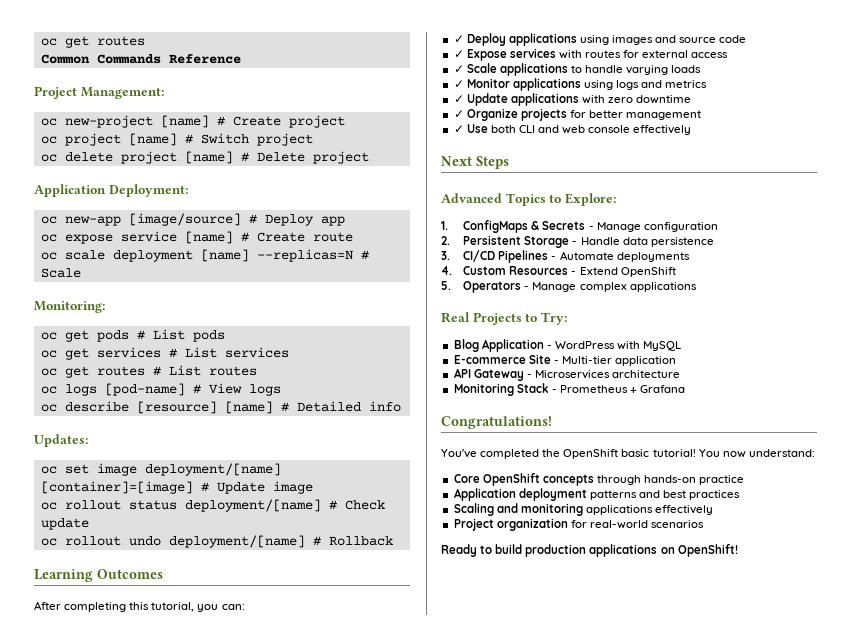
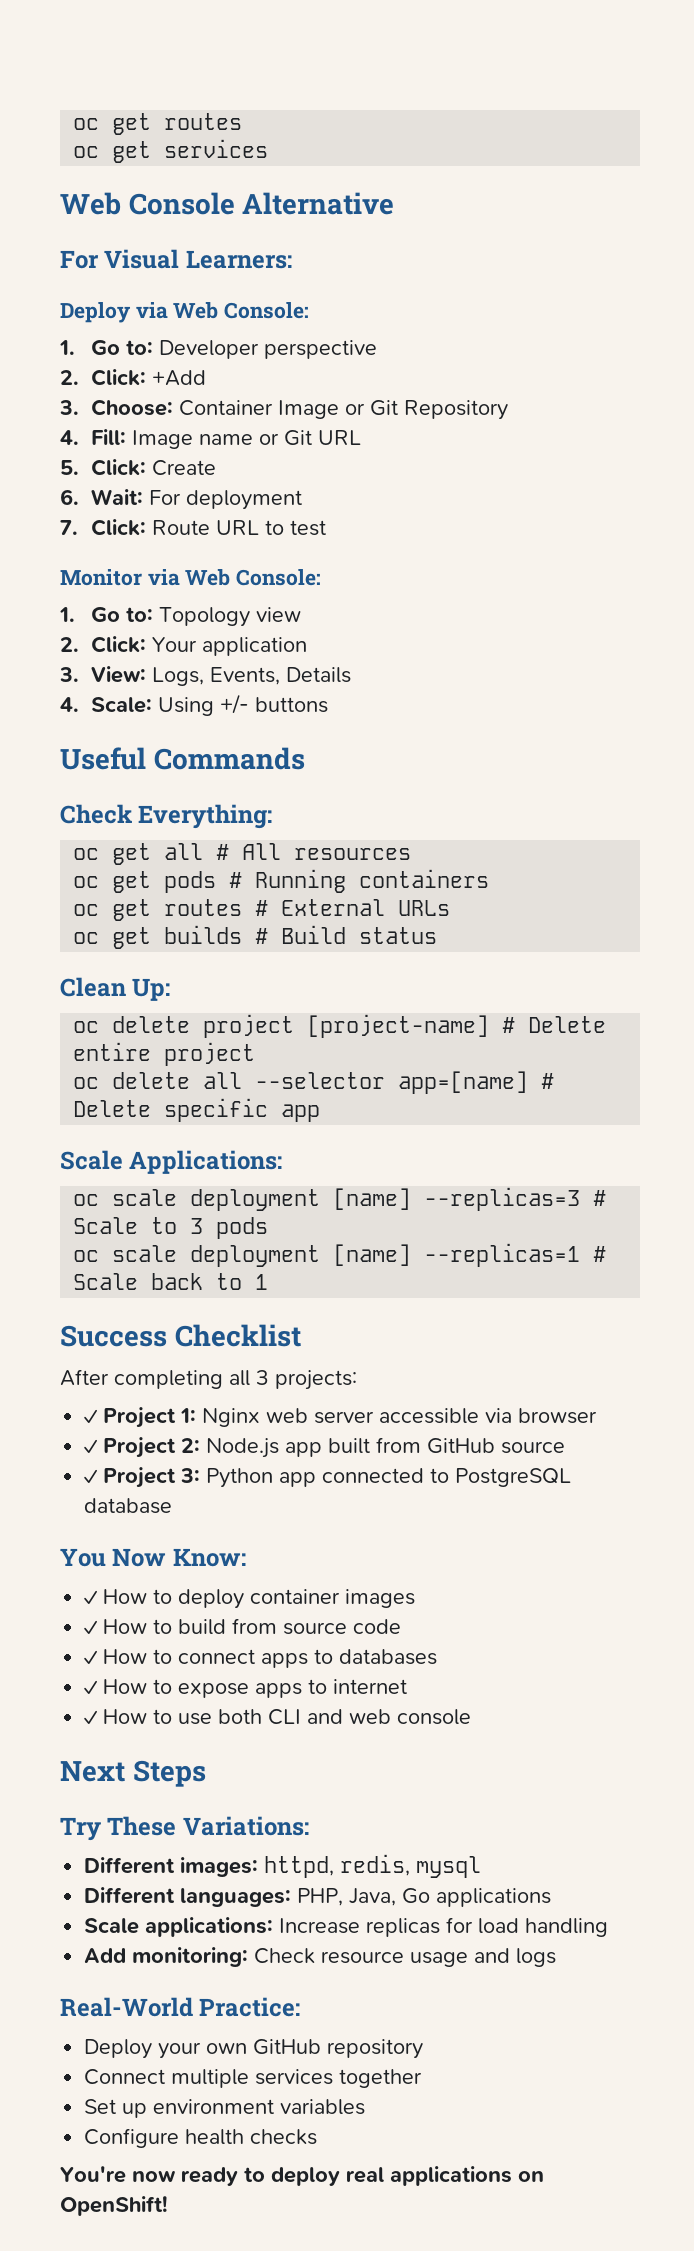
- Common Commands Reference
- Project Management:
- oc new-project [name] # Create project
- oc project [name] # Switch project
- oc delete project [name] # Delete project
- Application Deployment:
- oc new-app [image/source] # Deploy app
- oc expose service [name] # Create route
- oc scale deployment [name] --replicas=N # Scale
- Monitoring:
- oc get pods # List pods
- oc get services # List services
- oc get routes # List routes
- oc logs [pod-name] # View logs
- oc describe [resource] [name] # Detailed info
- Updates:
- oc set image deployment/[name] [container]=[image] # Update image
- oc rollout status deployment/[name] # Check update
- oc rollout undo deployment/[name] # Rollback
- Learning Outcomes
- After completing this tutorial, you can:
- ✓ Deploy applications using images and source code
- ✓ Expose services with routes for external access
- ✓ Scale applications to handle varying loads
- ✓ Monitor applications using logs and metrics
- ✓ Update applications with zero downtime
- ✓ Organize projects for better management
- ✓ Use both CLI and web console effectively
+ oc get services
+ Web Console Alternative
+ For Visual Learners:
+ Deploy via Web Console:
+ 1. Go to: Developer perspective
+ 2. Click: +Add
+ 3. Choose: Container Image or Git Repository
+ 4. Fill: Image name or Git URL
+ 5. Click: Create
+ 6. Wait: For deployment
+ 7. Click: Route URL to test
+ Monitor via Web Console:
+ 1. Go to: Topology view
+ 2. Click: Your application
+ 3. View: Logs, Events, Details
+ 4. Scale: Using +/- buttons
+ Useful Commands
+ Check Everything:
+ oc get all # All resources
+ oc get pods # Running containers
+ oc get routes # External URLs
+ oc get builds # Build status
+ Clean Up:
+ oc delete project [project-name] # Delete entire project
+ oc delete all --selector app=[name] # Delete specific app
+ Scale Applications:
+ oc scale deployment [name] --replicas=3 # Scale to 3 pods
+ oc scale deployment [name] --replicas=1 # Scale back to 1
+ Success Checklist
+ After completing all 3 projects:
+ ✓ Project 1: Nginx web server accessible via browser
+ ✓ Project 2: Node.js app built from GitHub source
+ ✓ Project 3: Python app connected to PostgreSQL database
+ You Now Know:
+ ✓ How to deploy container images
+ ✓ How to build from source code
+ ✓ How to connect apps to databases
+ ✓ How to expose apps to internet
+ ✓ How to use both CLI and web console
- Advanced Topics to Explore:
- 1. ConfigMaps & Secrets - Manage configuration
- 2. Persistent Storage - Handle data persistence
- 3. CI/CD Pipelines - Automate deployments
- 4. Custom Resources - Extend OpenShift
- 5. Operators - Manage complex applications
- Real Projects to Try:
- Blog Application - WordPress with MySQL
- E-commerce Site - Multi-tier application
- API Gateway - Microservices architecture
- Monitoring Stack - Prometheus + Grafana
- Congratulations!
- You've completed the OpenShift basic tutorial! You now understand:
- Core OpenShift concepts through hands-on practice
- Application deployment patterns and best practices
- Scaling and monitoring applications effectively
- Project organization for real-world scenarios
- Ready to build production applications on OpenShift!
+ Try These Variations:
+ Different images: httpd, redis, mysql
+ Different languages: PHP, Java, Go applications
+ Scale applications: Increase replicas for load handling
+ Add monitoring: Check resource usage and logs
+ Real-World Practice:
+ Deploy your own GitHub repository
+ Connect multiple services together
+ Set up environment variables
+ Configure health checks
+ You're now ready to deploy real applications on OpenShift!

